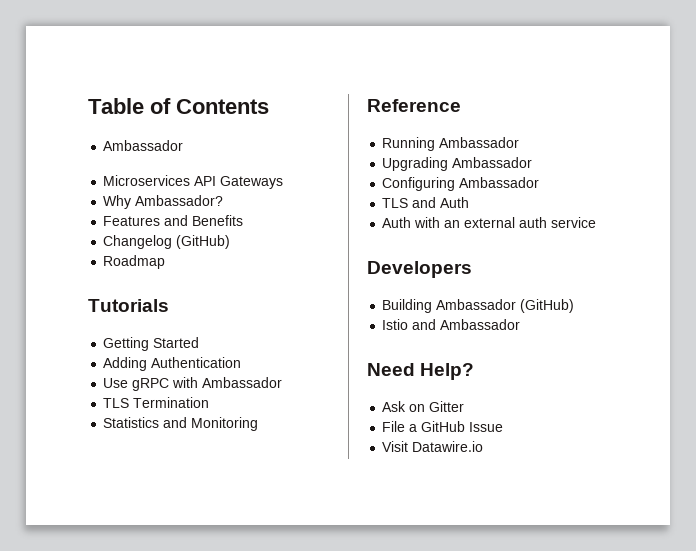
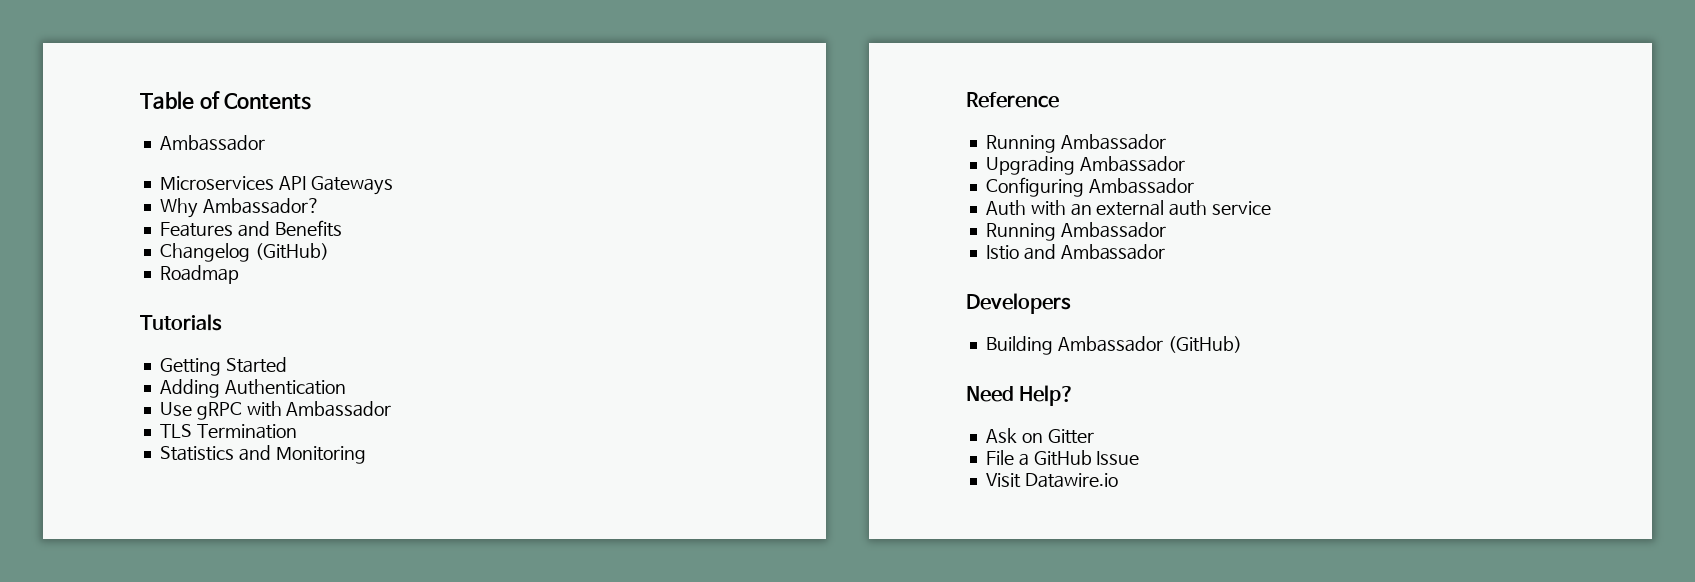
- TLS and Auth
  Auth with an external auth service
+ Running Ambassador
+ Istio and Ambassador
- Istio and Ambassador

